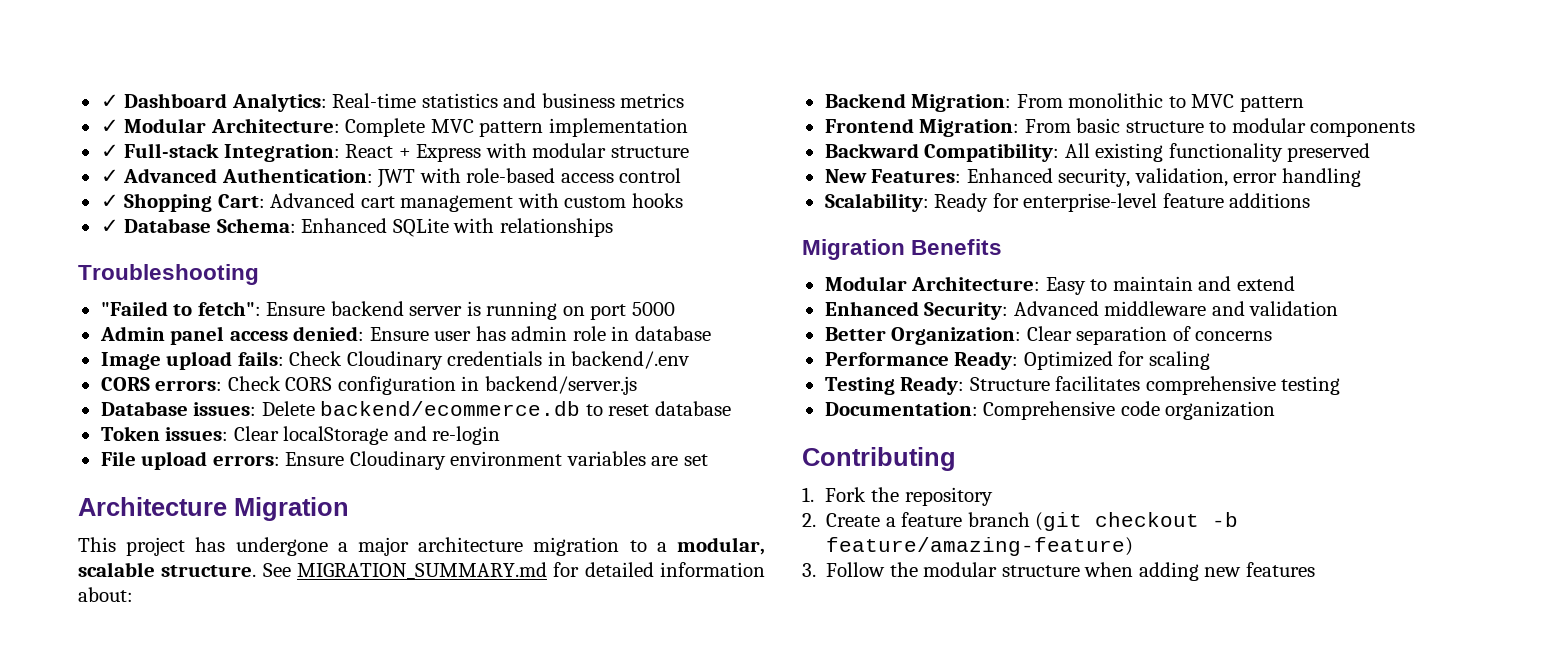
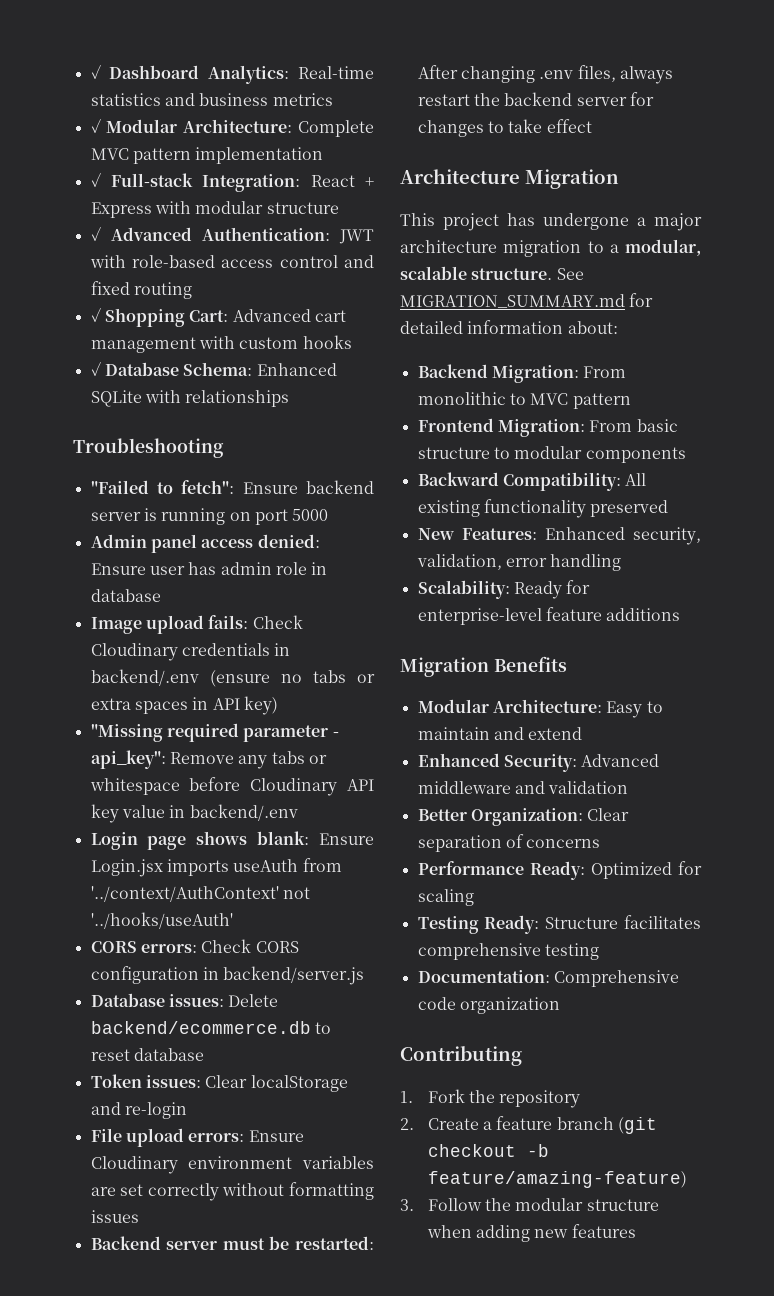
- ✓ Advanced Authentication: JWT with role-based access control
+ ✓ Advanced Authentication: JWT with role-based access control and fixed routing
- Image upload fails: Check Cloudinary credentials in backend/.env
+ Image upload fails: Check Cloudinary credentials in backend/.env (ensure no tabs or extra spaces in API key)
+ "Missing required parameter - api_key": Remove any tabs or whitespace before Cloudinary API key value in backend/.env
+ Login page shows blank: Ensure Login.jsx imports useAuth from '../context/AuthContext' not '../hooks/useAuth'
- File upload errors: Ensure Cloudinary environment variables are set
+ File upload errors: Ensure Cloudinary environment variables are set correctly without formatting issues
+ Backend server must be restarted: After changing .env files, always restart the backend server for changes to take effect

